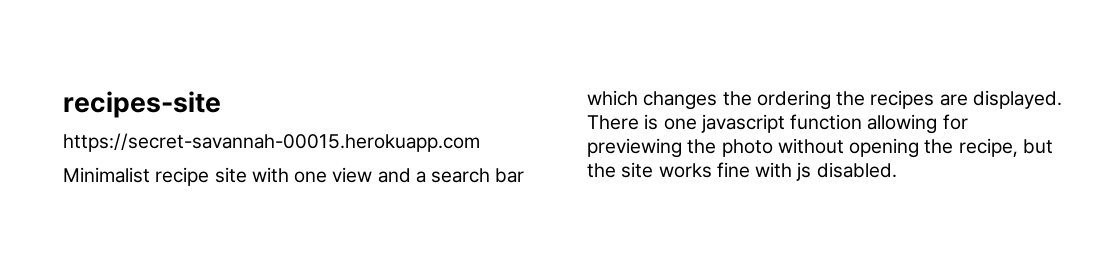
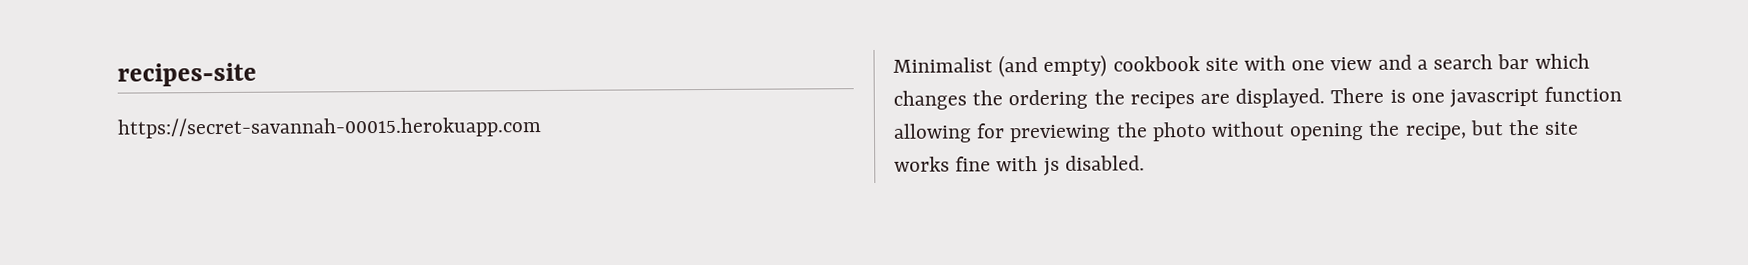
- Minimalist recipe site with one view and a search bar which changes the ordering the recipes are displayed.
+ Minimalist (and empty) cookbook site with one view and a search bar which changes the ordering the recipes are displayed.

